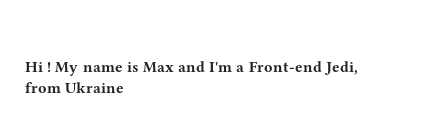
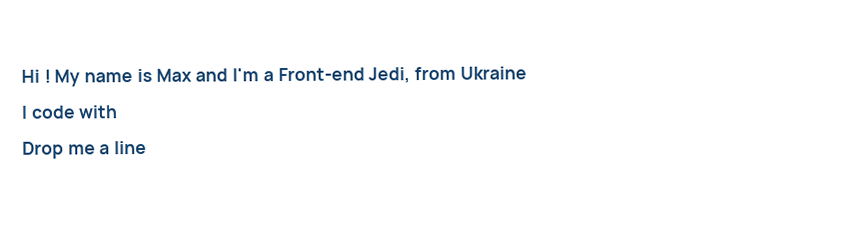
+ I code with
+ Drop me a line

